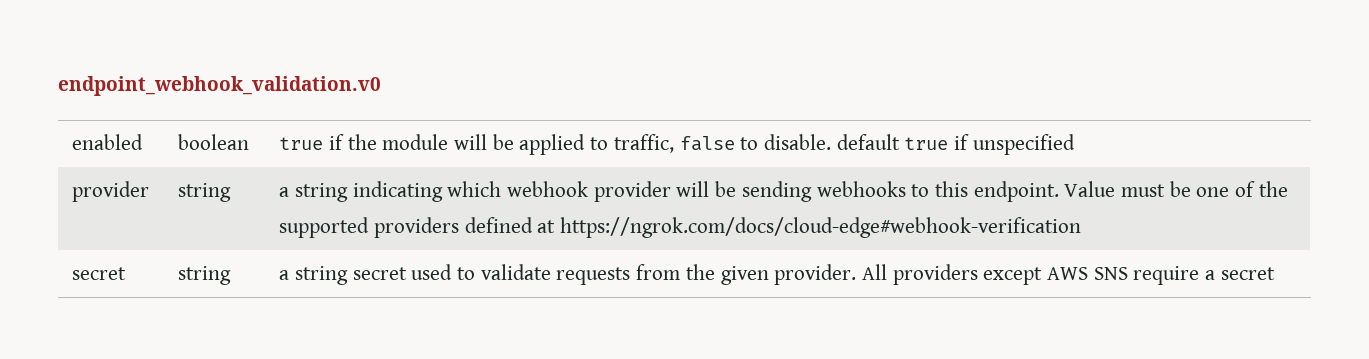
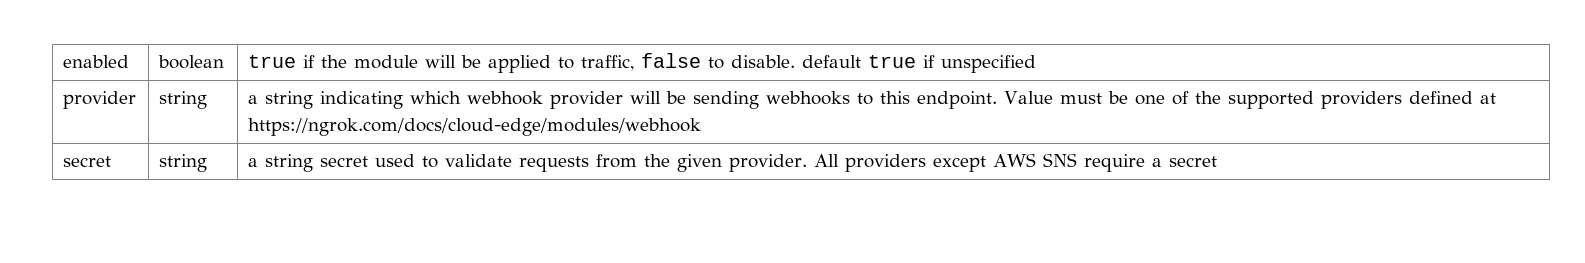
- endpoint_webhook_validation.v0
- provider | string | a string indicating which webhook provider will be sending webhooks to this endpoint. Value must be one of the supported providers defined at https://ngrok.com/docs/cloud-edge#webhook-verification
+ provider | string | a string indicating which webhook provider will be sending webhooks to this endpoint. Value must be one of the supported providers defined at https://ngrok.com/docs/cloud-edge/modules/webhook

